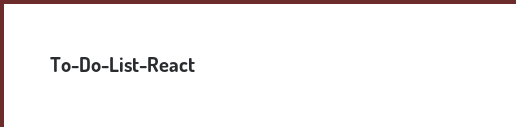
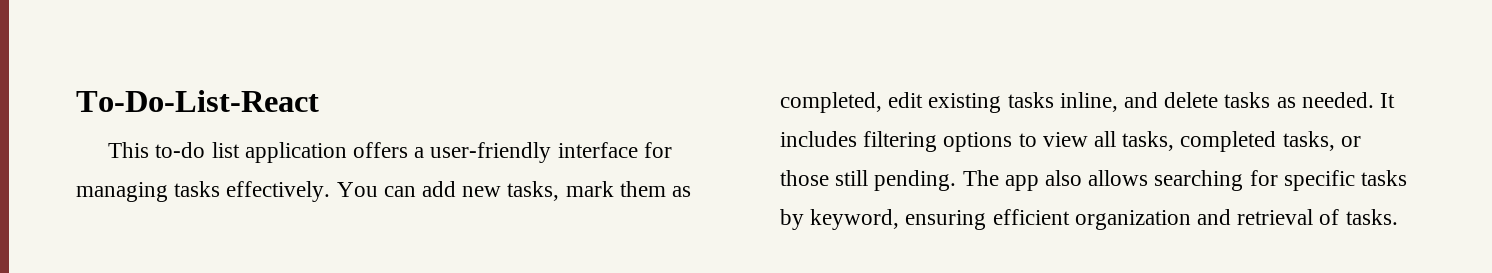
+ This to-do list application offers a user-friendly interface for managing tasks effectively. You can add new tasks, mark them as completed, edit existing tasks inline, and delete tasks as needed. It includes filtering options to view all tasks, completed tasks, or those still pending. The app also allows searching for specific tasks by keyword, ensuring efficient organization and retrieval of tasks.

